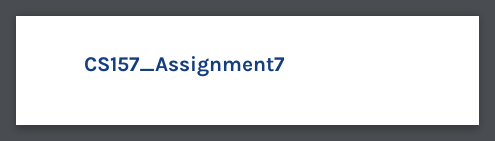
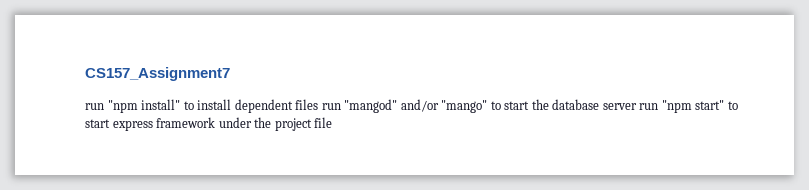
+ run "npm install" to install dependent files run "mangod" and/or "mango" to start the database server run "npm start" to start express framework under the project file

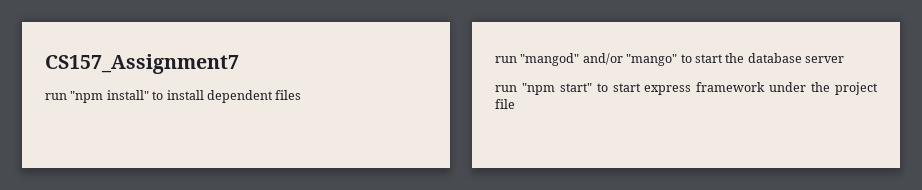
- run "npm install" to install dependent files run "mangod" and/or "mango" to start the database server run "npm start" to start express framework under the project file
+ run "npm install" to install dependent files
+ run "mangod" and/or "mango" to start the database server
+ run "npm start" to start express framework under the project file

